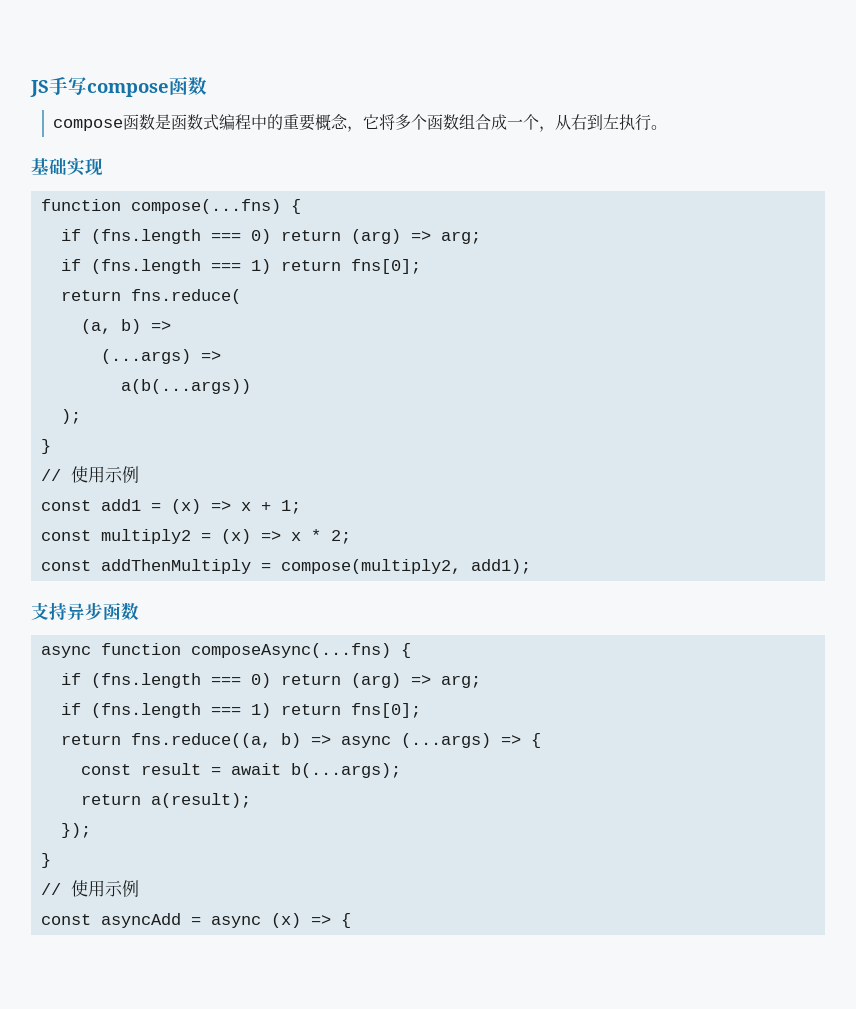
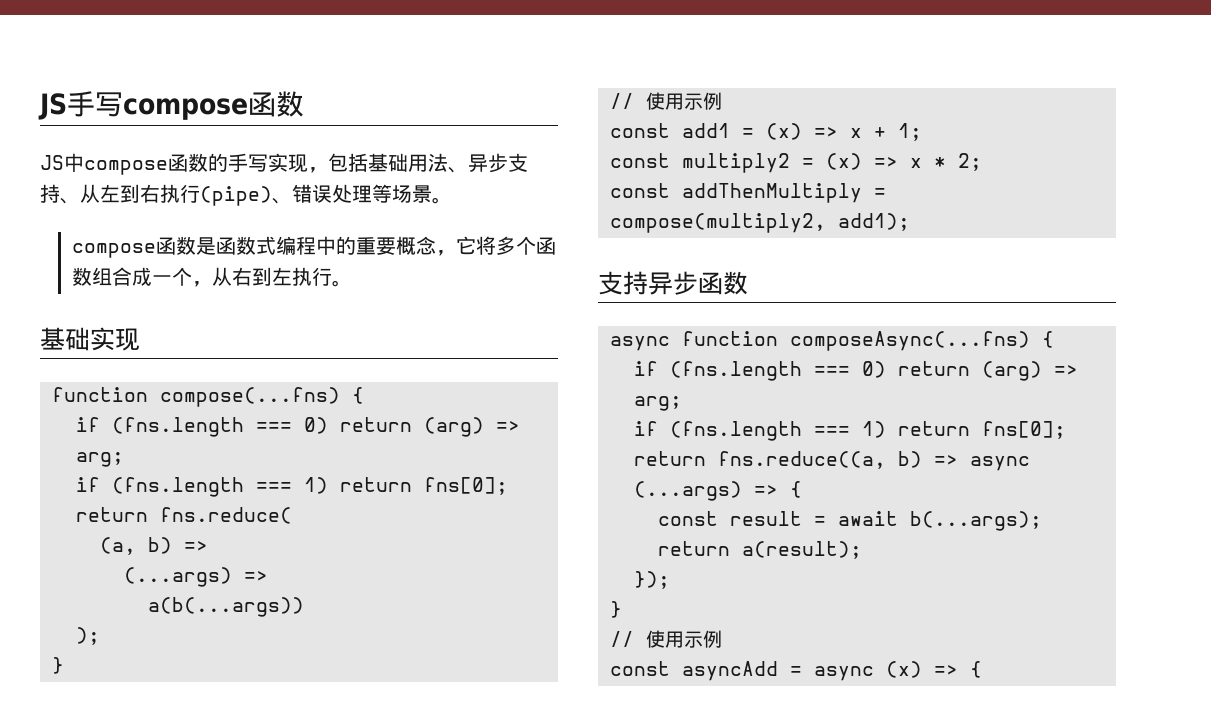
+ JS中compose函数的手写实现，包括基础用法、异步支持、从左到右执行(pipe)、错误处理等场景。

